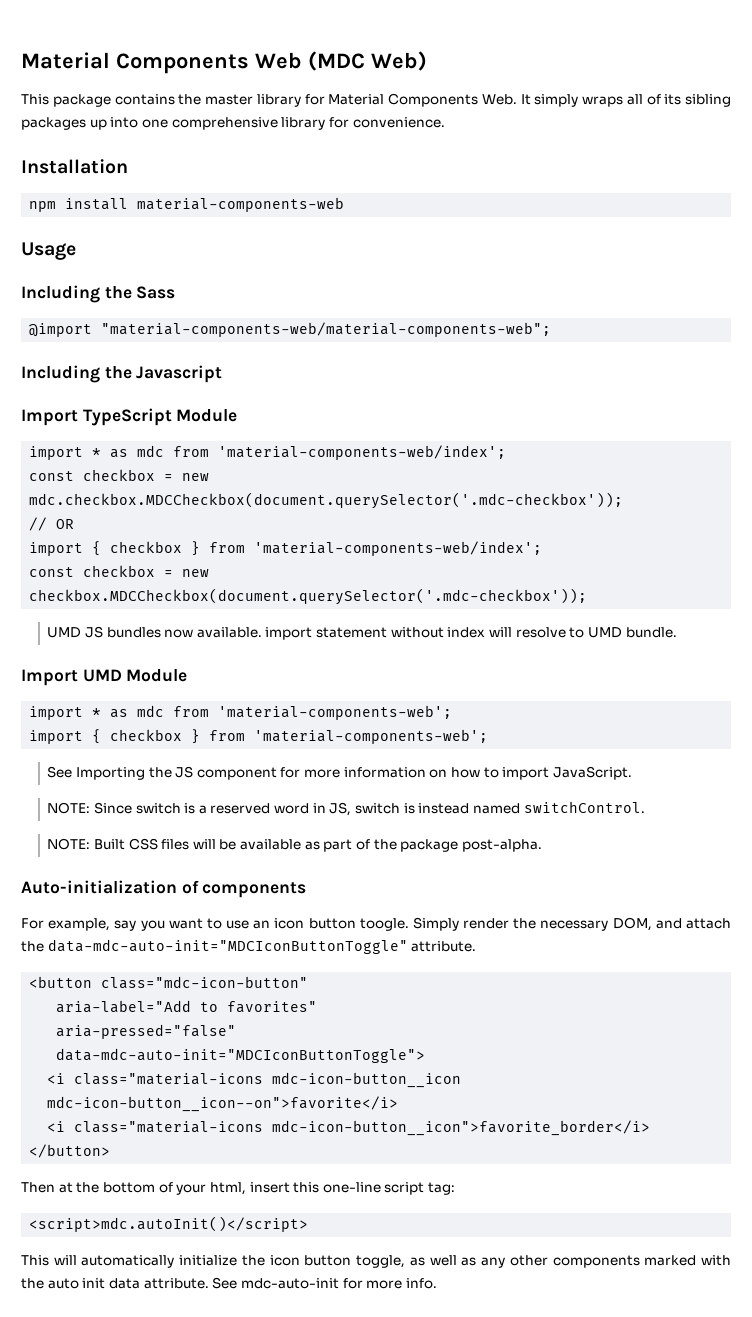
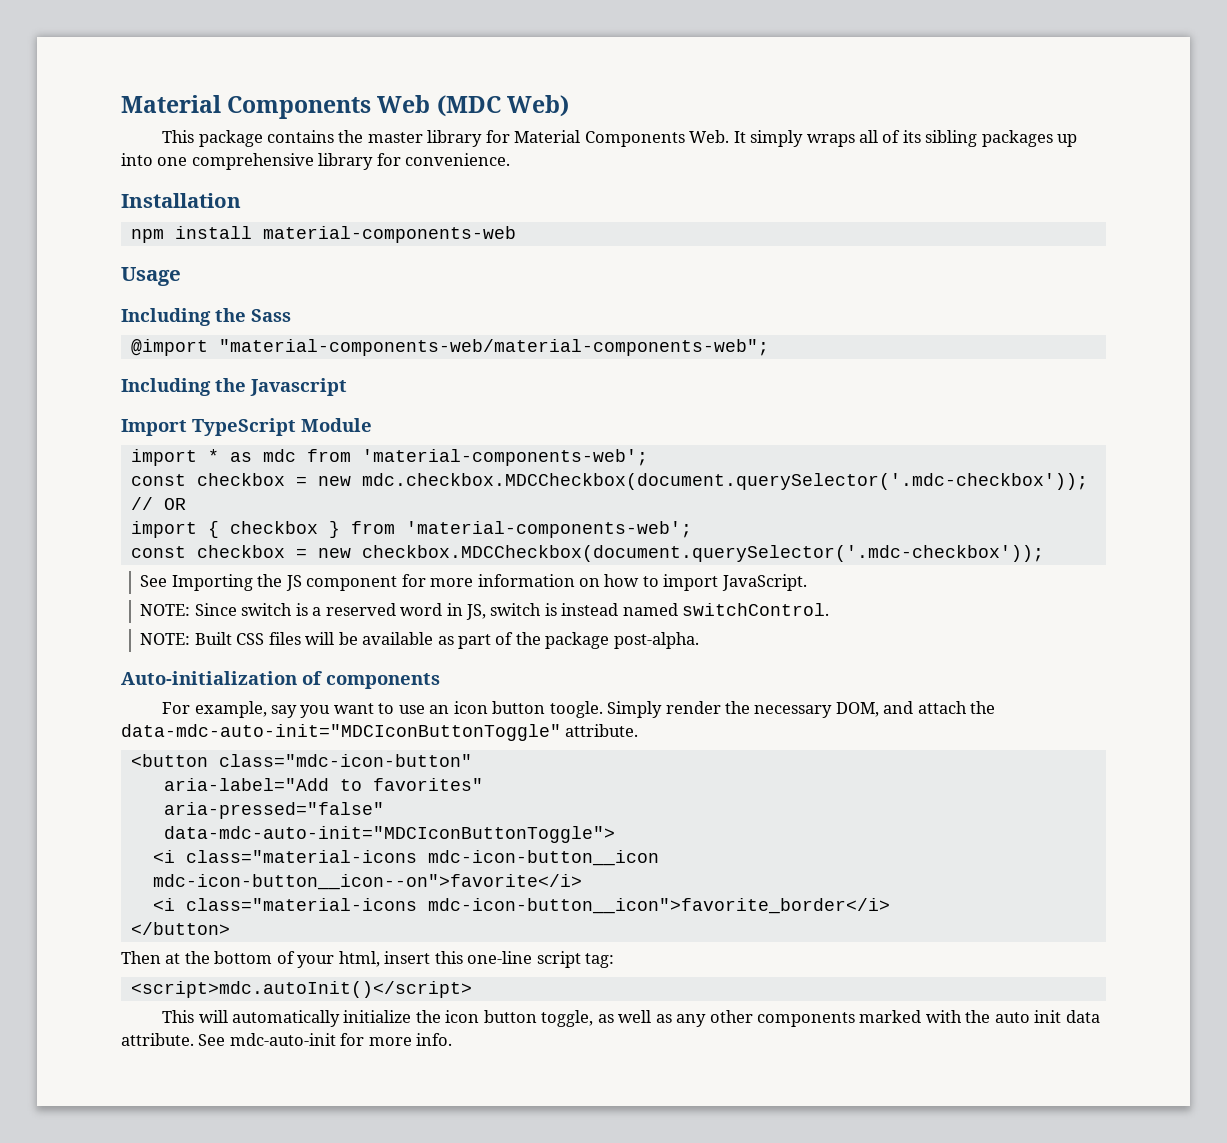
- import * as mdc from 'material-components-web/index';
+ import * as mdc from 'material-components-web';
- import { checkbox } from 'material-components-web/index';
+ import { checkbox } from 'material-components-web';
- UMD JS bundles now available. import statement without index will resolve to UMD bundle.
- Import UMD Module
- import * as mdc from 'material-components-web';
- import { checkbox } from 'material-components-web';

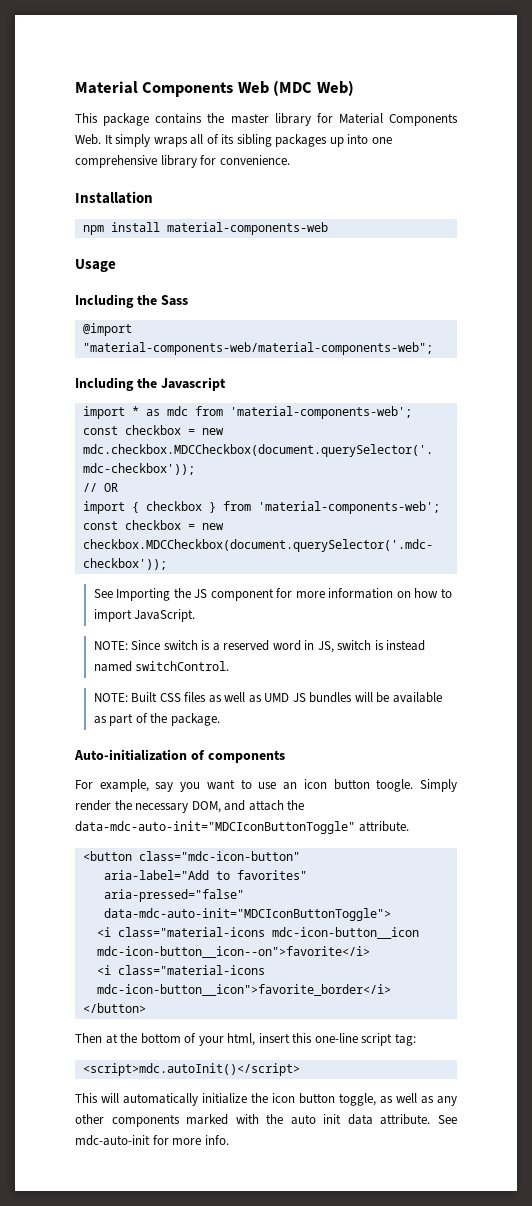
- Import TypeScript Module
- NOTE: Built CSS files will be available as part of the package post-alpha.
+ NOTE: Built CSS files as well as UMD JS bundles will be available as part of the package.

